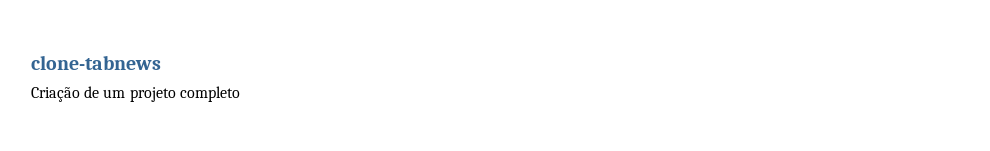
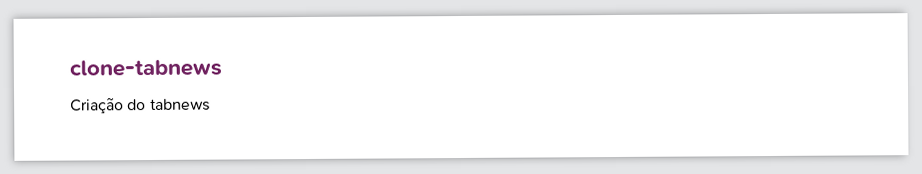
- Criação de um projeto completo
+ Criação do tabnews

